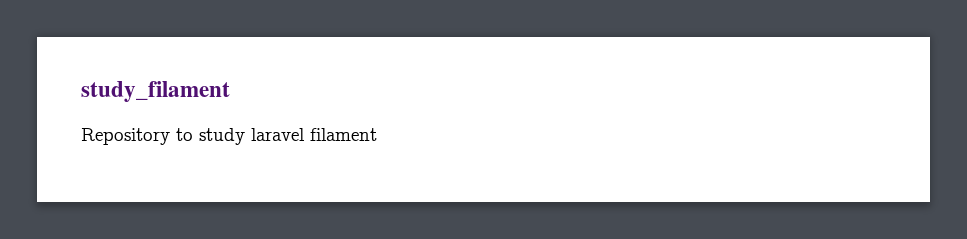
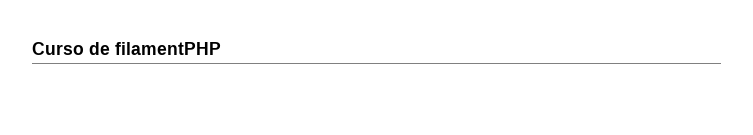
- study_filament
- Repository to study laravel filament
+ Curso de filamentPHP

